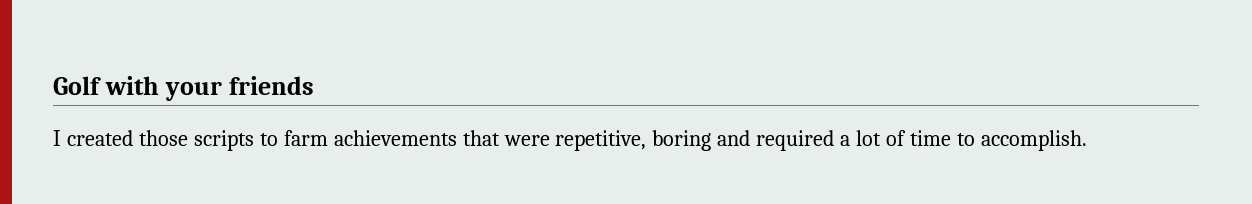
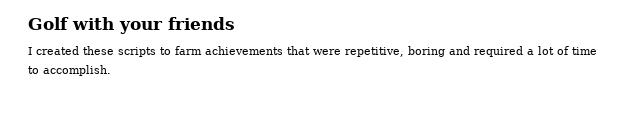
- I created those scripts to farm achievements that were repetitive, boring and required a lot of time to accomplish.
+ I created these scripts to farm achievements that were repetitive, boring and required a lot of time to accomplish.

